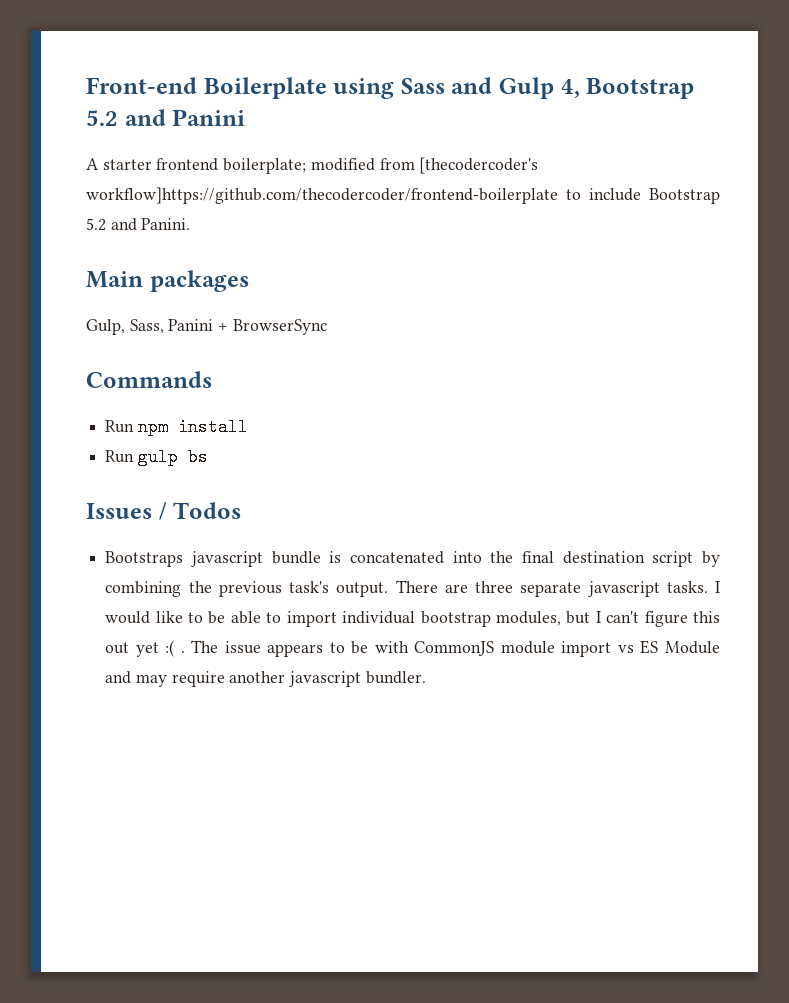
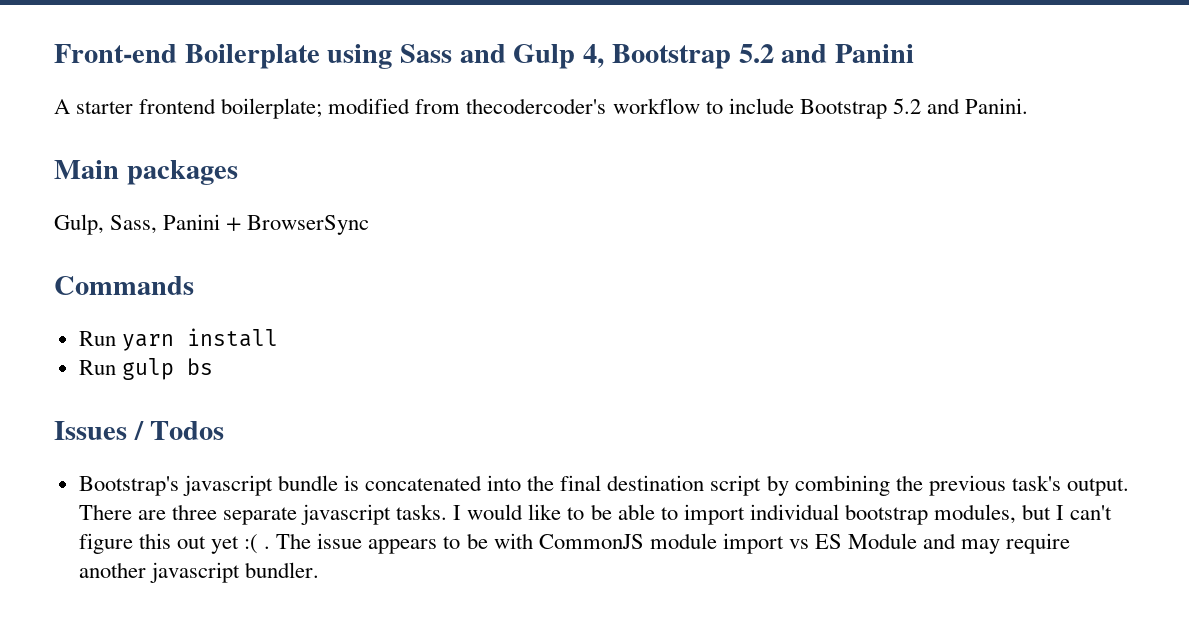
- A starter frontend boilerplate; modified from [thecodercoder's workflow]https://github.com/thecodercoder/frontend-boilerplate to include Bootstrap 5.2 and Panini.
+ A starter frontend boilerplate; modified from thecodercoder's workflow to include Bootstrap 5.2 and Panini.
- Run npm install
+ Run yarn install
- Bootstraps javascript bundle is concatenated into the final destination script by combining the previous task's output.
+ Bootstrap's javascript bundle is concatenated into the final destination script by combining the previous task's output.

